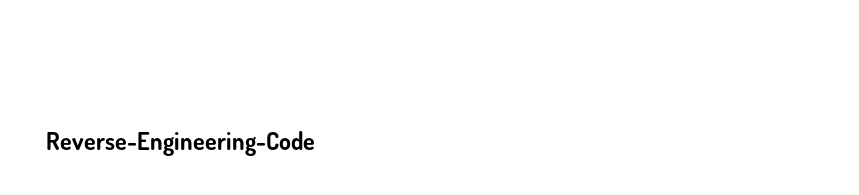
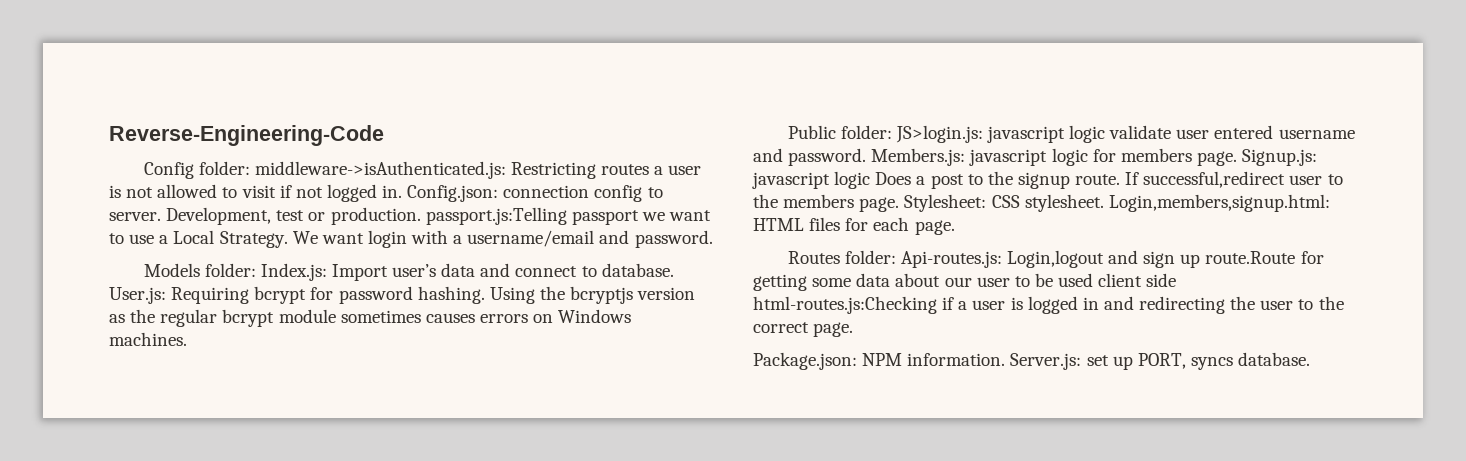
+ Config folder: middleware->isAuthenticated.js: Restricting routes a user is not allowed to visit if not logged in. Config.json: connection config to server. Development, test or production. passport.js:Telling passport we want to use a Local Strategy. We want login with a username/email and password.
+ Models folder: Index.js: Import user’s data and connect to database. User.js: Requiring bcrypt for password hashing. Using the bcryptjs version as the regular bcrypt module sometimes causes errors on Windows machines.
+ Public folder: JS>login.js: javascript logic validate user entered username and password. Members.js: javascript logic for members page. Signup.js: javascript logic Does a post to the signup route. If successful,redirect user to the members page. Stylesheet: CSS stylesheet. Login,members,signup.html: HTML files for each page.
+ Routes folder: Api-routes.js: Login,logout and sign up route.Route for getting some data about our user to be used client side html-routes.js:Checking if a user is logged in and redirecting the user to the correct page.
+ Package.json: NPM information. Server.js: set up PORT, syncs database.

